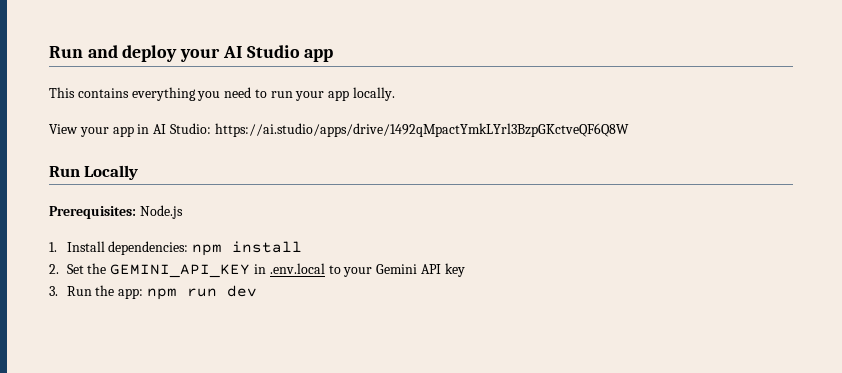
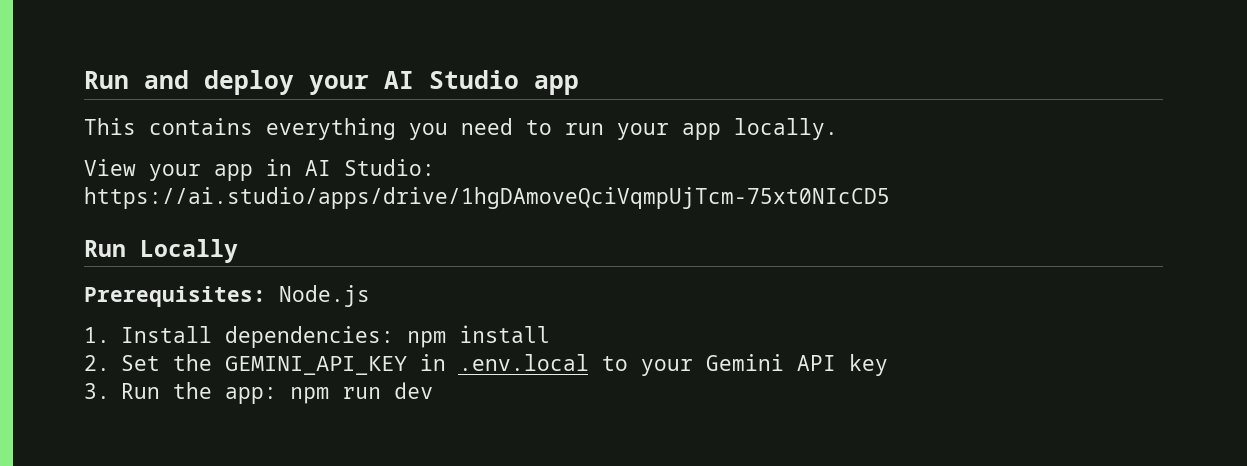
- View your app in AI Studio: https://ai.studio/apps/drive/1492qMpactYmkLYrl3BzpGKctveQF6Q8W
+ View your app in AI Studio: https://ai.studio/apps/drive/1hgDAmoveQciVqmpUjTcm-75xt0NIcCD5

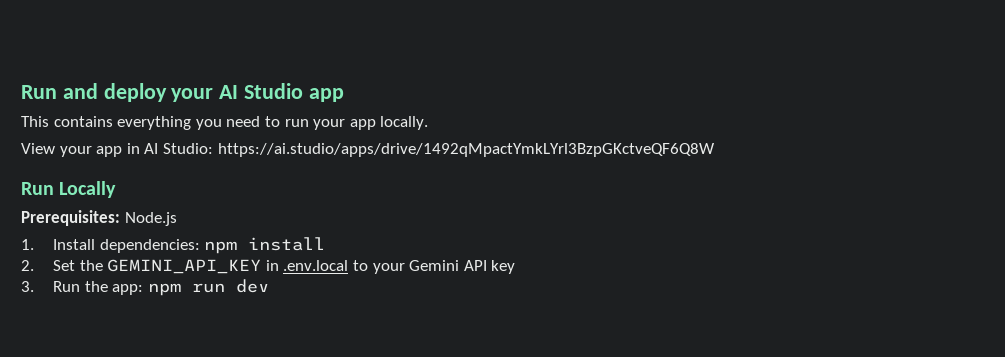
- View your app in AI Studio: https://ai.studio/apps/drive/1hgDAmoveQciVqmpUjTcm-75xt0NIcCD5
+ View your app in AI Studio: https://ai.studio/apps/drive/1492qMpactYmkLYrl3BzpGKctveQF6Q8W

